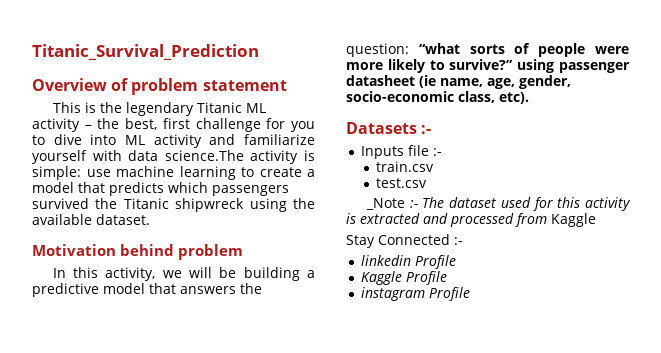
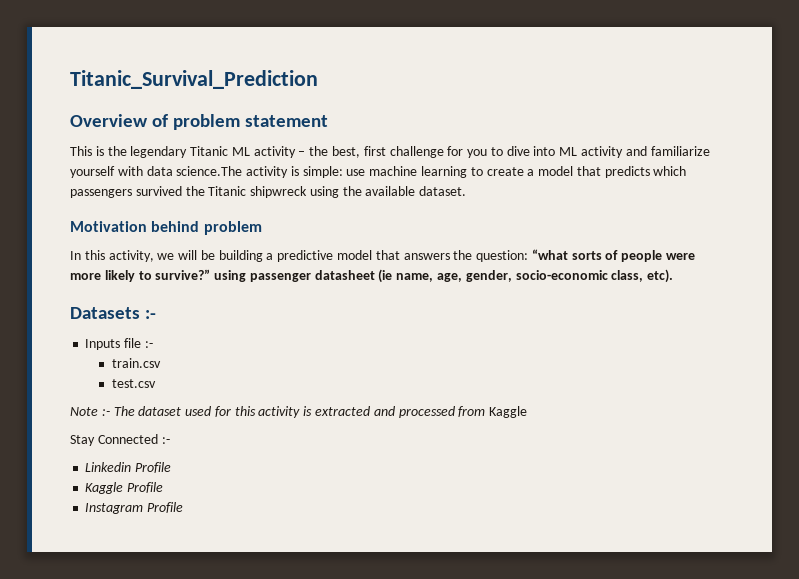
- _Note :- The dataset used for this activity is extracted and processed from Kaggle
+ Note :- The dataset used for this activity is extracted and processed from Kaggle
- linkedin Profile
+ Linkedin Profile
- instagram Profile
+ Instagram Profile

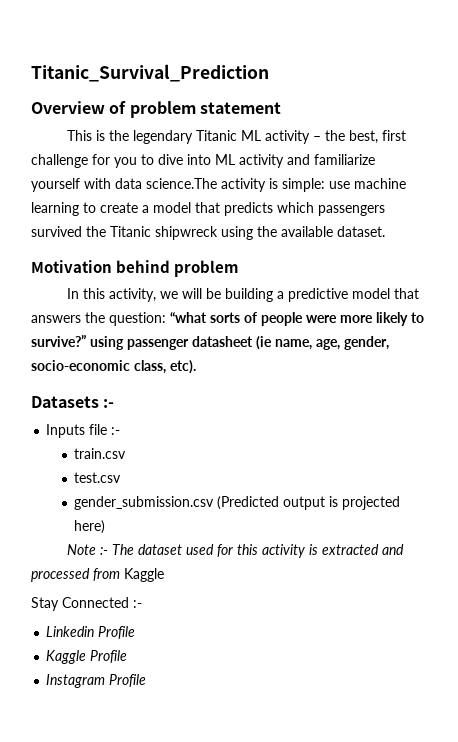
+ gender_submission.csv (Predicted output is projected here)

